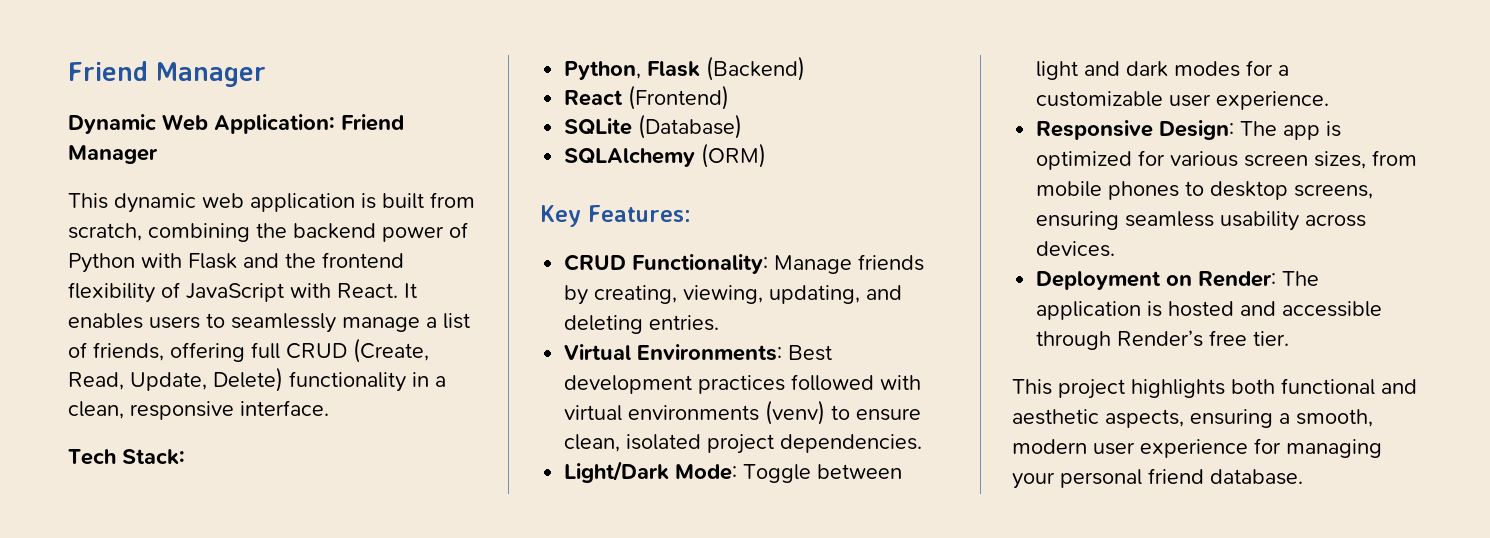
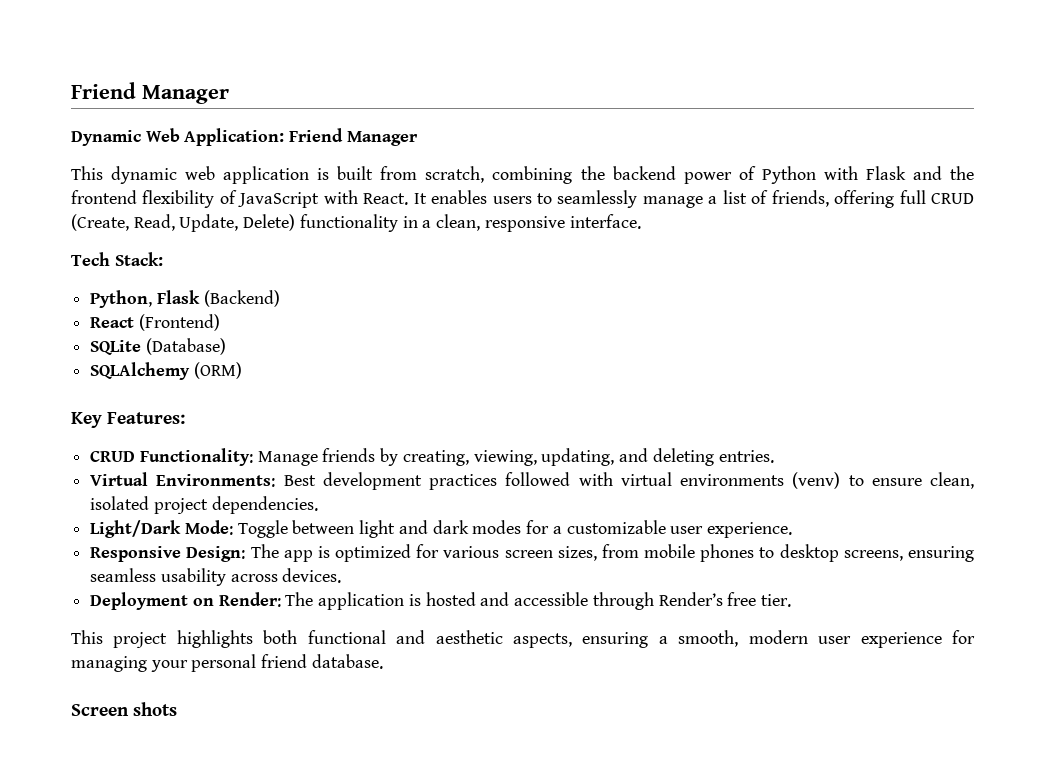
+ Screen shots

